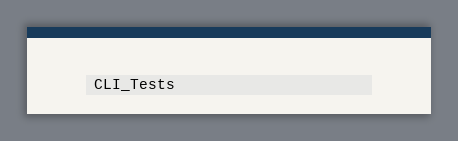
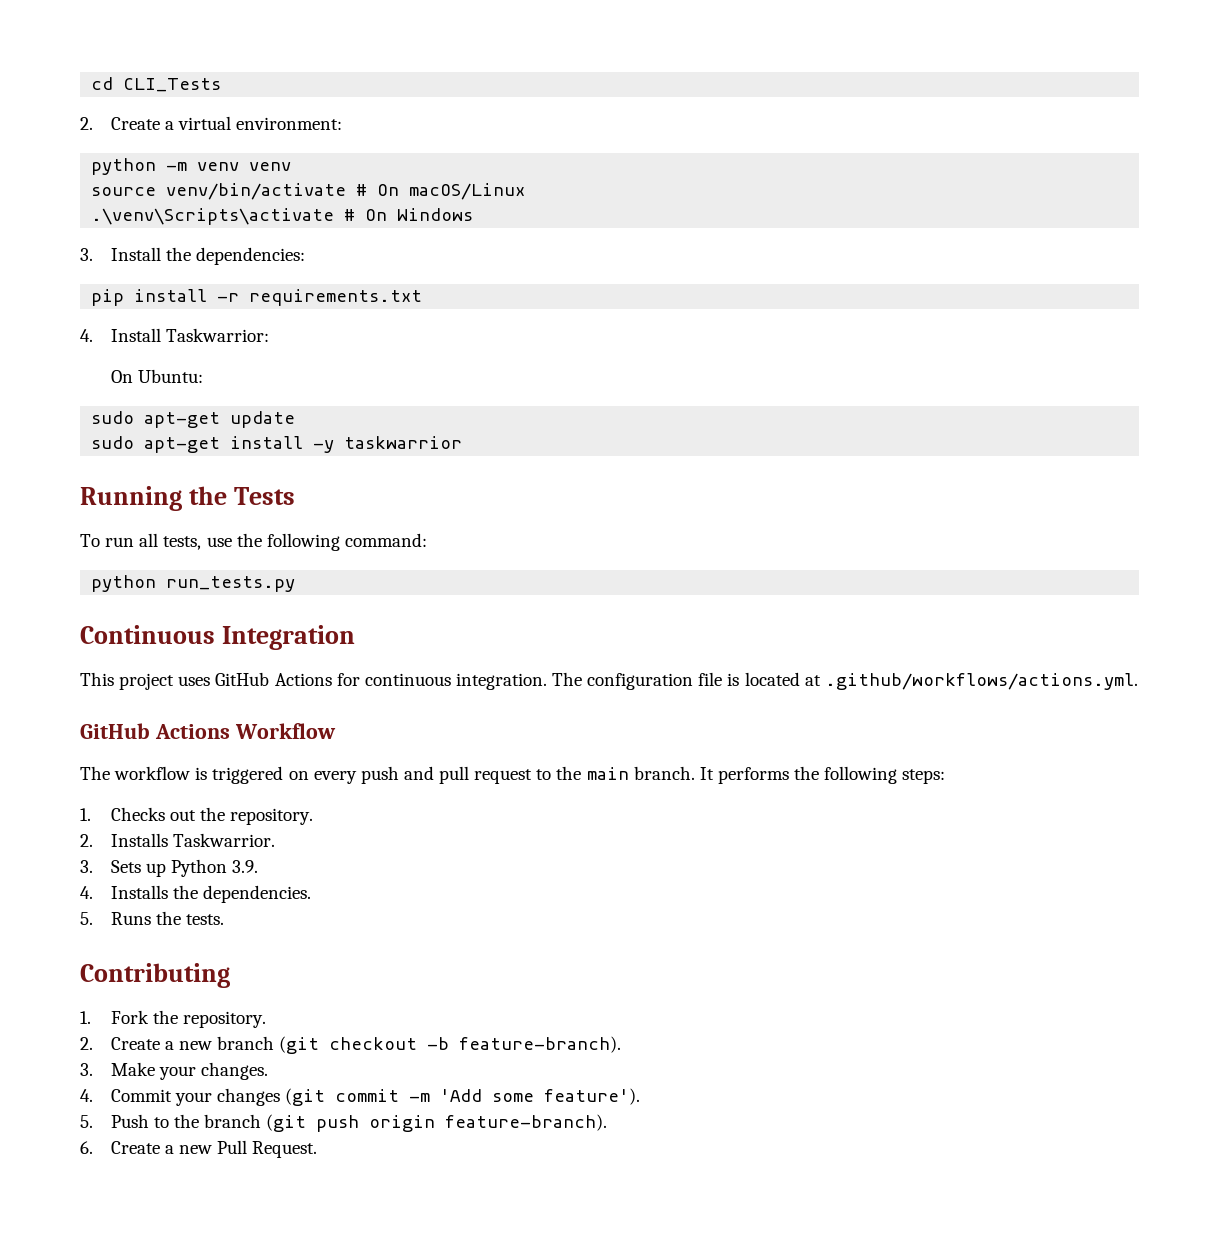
- CLI_Tests
+ cd CLI_Tests
+ 2. Create a virtual environment:
+ python -m venv venv
+ source venv/bin/activate # On macOS/Linux
+ .\venv\Scripts\activate # On Windows
+ 3. Install the dependencies:
+ pip install -r requirements.txt
+ 4. Install Taskwarrior:
+ On Ubuntu:
+ sudo apt-get update
+ sudo apt-get install -y taskwarrior
+ Running the Tests
+ To run all tests, use the following command:
+ python run_tests.py
+ Continuous Integration
+ This project uses GitHub Actions for continuous integration. The configuration file is located at .github/workflows/actions.yml.
+ GitHub Actions Workflow
+ The workflow is triggered on every push and pull request to the main branch. It performs the following steps:
+ 1. Checks out the repository.
+ 2. Installs Taskwarrior.
+ 3. Sets up Python 3.9.
+ 4. Installs the dependencies.
+ 5. Runs the tests.
+ Contributing
+ 1. Fork the repository.
+ 2. Create a new branch (git checkout -b feature-branch).
+ 3. Make your changes.
+ 4. Commit your changes (git commit -m 'Add some feature').
+ 5. Push to the branch (git push origin feature-branch).
+ 6. Create a new Pull Request.

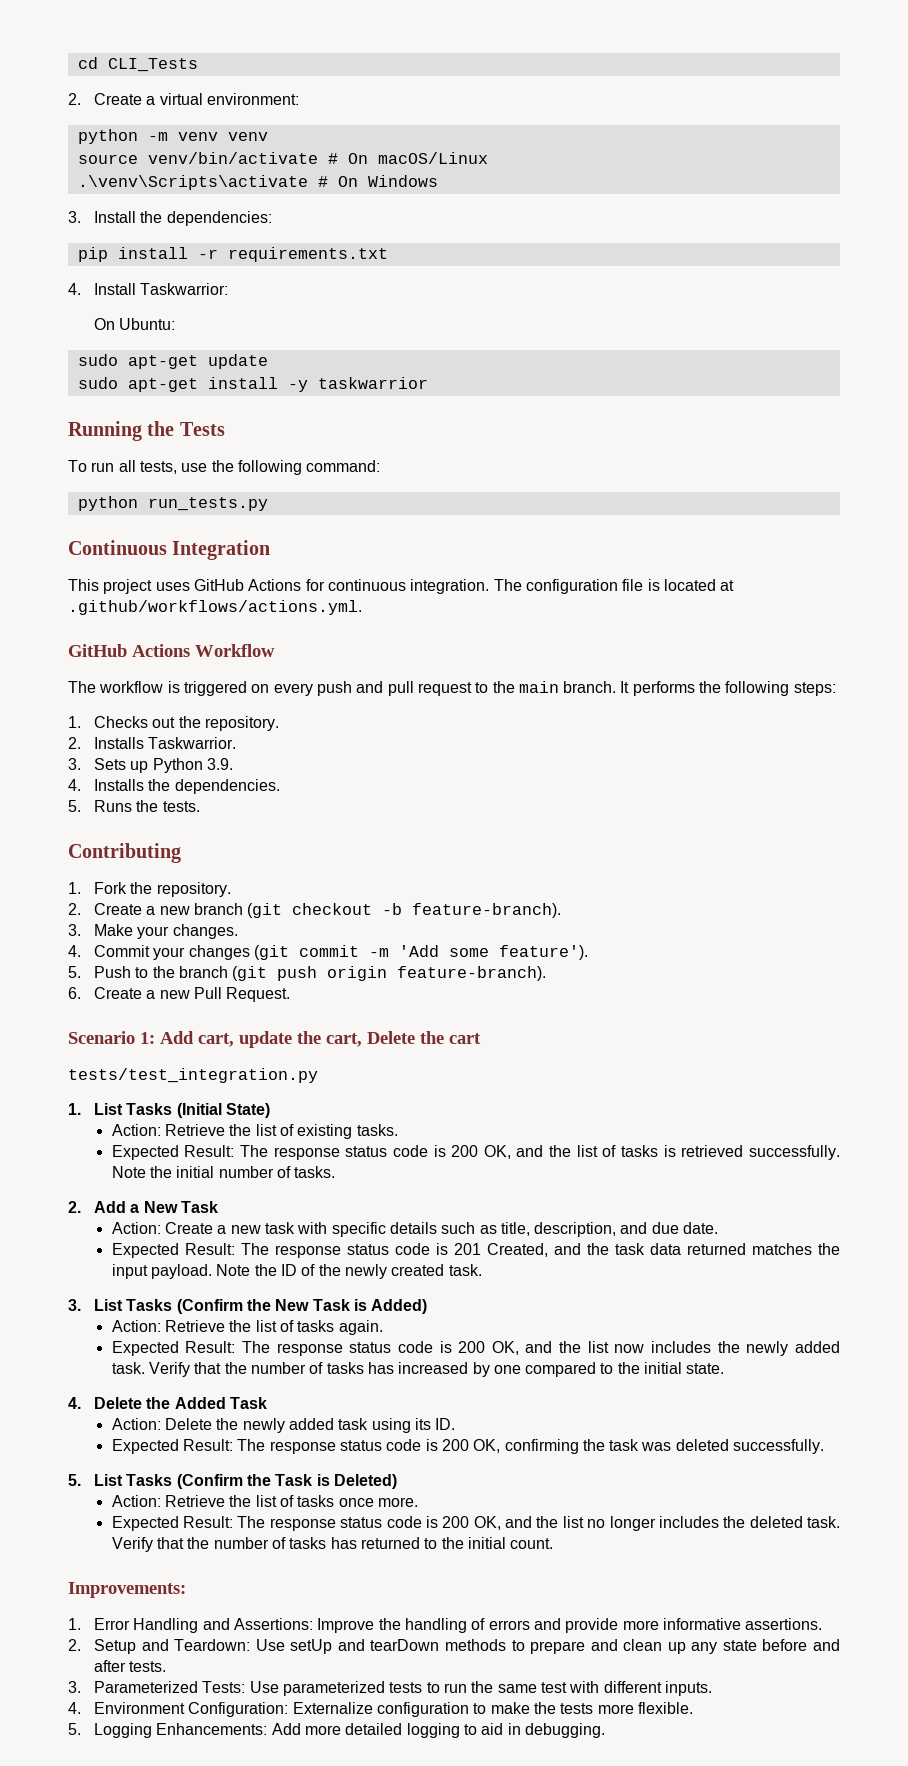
+ Scenario 1: Add cart, update the cart, Delete the cart
+ tests/test_integration.py
+ 1. List Tasks (Initial State)
+ Action: Retrieve the list of existing tasks.
+ Expected Result: The response status code is 200 OK, and the list of tasks is retrieved successfully. Note the initial number of tasks.
+ 2. Add a New Task
+ Action: Create a new task with specific details such as title, description, and due date.
+ Expected Result: The response status code is 201 Created, and the task data returned matches the input payload. Note the ID of the newly created task.
+ 3. List Tasks (Confirm the New Task is Added)
+ Action: Retrieve the list of tasks again.
+ Expected Result: The response status code is 200 OK, and the list now includes the newly added task. Verify that the number of tasks has increased by one compared to the initial state.
+ 4. Delete the Added Task
+ Action: Delete the newly added task using its ID.
+ Expected Result: The response status code is 200 OK, confirming the task was deleted successfully.
+ 5. List Tasks (Confirm the Task is Deleted)
+ Action: Retrieve the list of tasks once more.
+ Expected Result: The response status code is 200 OK, and the list no longer includes the deleted task. Verify that the number of tasks has returned to the initial count.
+ Improvements:
+ 1. Error Handling and Assertions: Improve the handling of errors and provide more informative assertions.
+ 2. Setup and Teardown: Use setUp and tearDown methods to prepare and clean up any state before and after tests.
+ 3. Parameterized Tests: Use parameterized tests to run the same test with different inputs.
+ 4. Environment Configuration: Externalize configuration to make the tests more flexible.
+ 5. Logging Enhancements: Add more detailed logging to aid in debugging.

